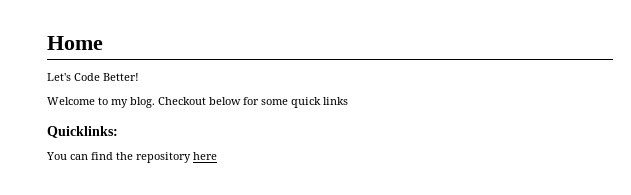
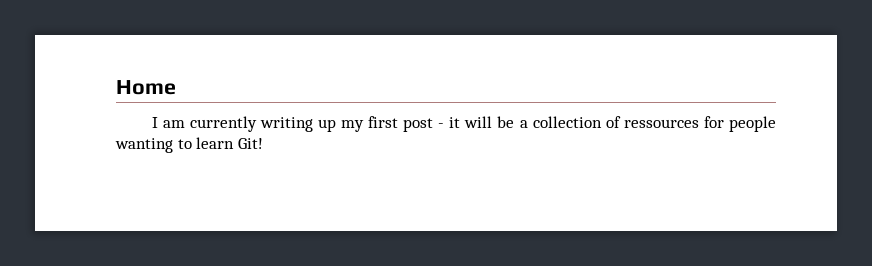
- Let's Code Better!
- Welcome to my blog. Checkout below for some quick links
- Quicklinks:
- You can find the repository here
+ I am currently writing up my first post - it will be a collection of ressources for people wanting to learn Git!

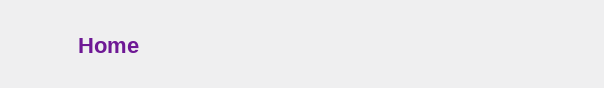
- I am currently writing up my first post - it will be a collection of ressources for people wanting to learn Git!

